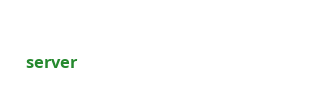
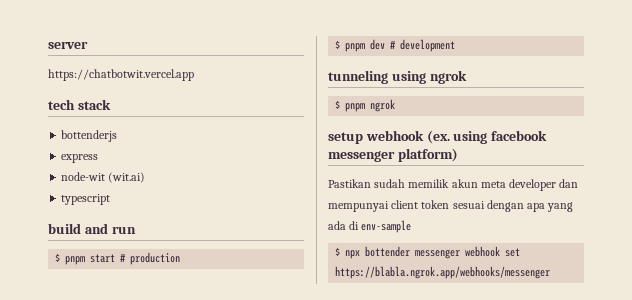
+ https://chatbotwit.vercel.app
+ tech stack
+ bottenderjs
+ express
+ node-wit (wit.ai)
+ typescript
+ build and run
+ $ pnpm start # production
+ $ pnpm dev # development
+ tunneling using ngrok
+ $ pnpm ngrok
+ setup webhook (ex. using facebook messenger platform)
+ Pastikan sudah memilik akun meta developer dan mempunyai client token sesuai dengan apa yang ada di env-sample
+ $ npx bottender messenger webhook set https://blabla.ngrok.app/webhooks/messenger

